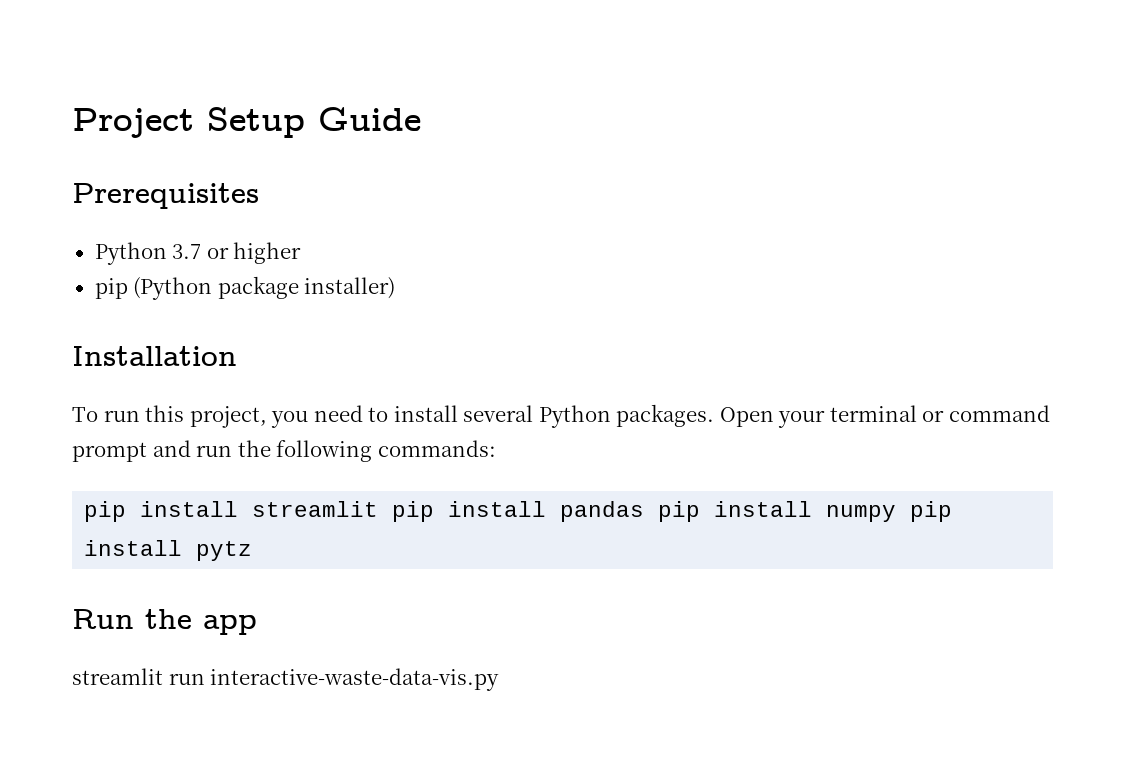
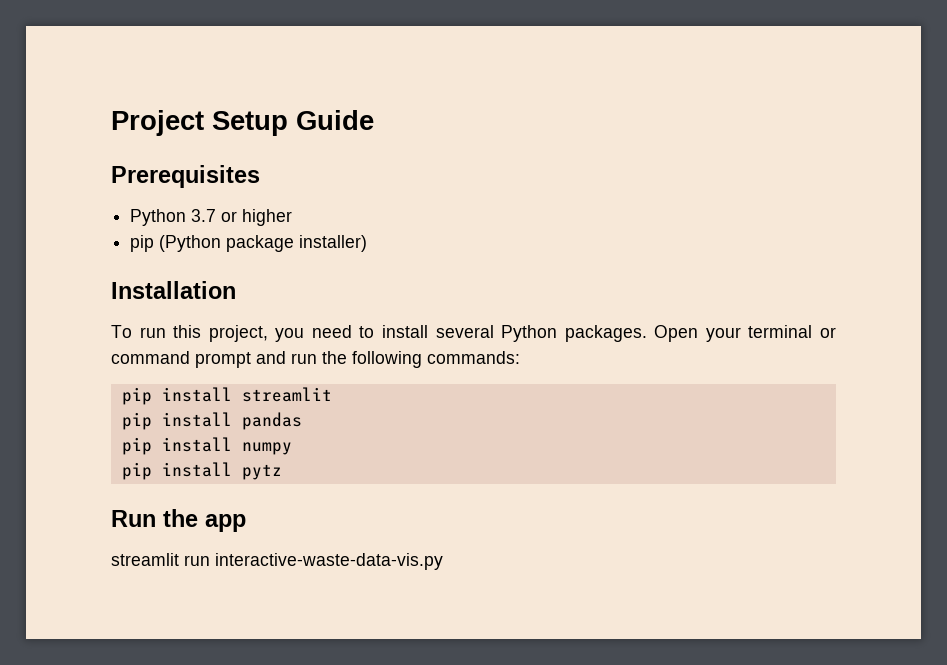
- pip install streamlit pip install pandas pip install numpy pip install pytz
+ pip install streamlit
+ pip install pandas
+ pip install numpy
+ pip install pytz

